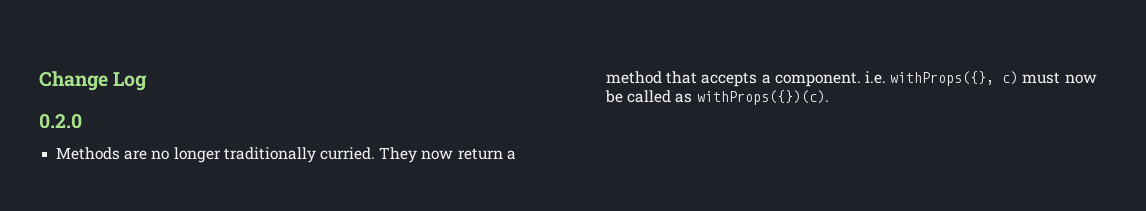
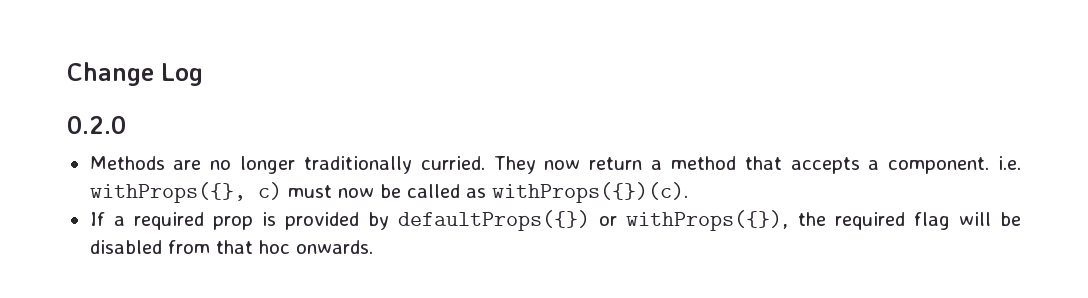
+ If a required prop is provided by defaultProps({}) or withProps({}), the required flag will be disabled from that hoc onwards.

